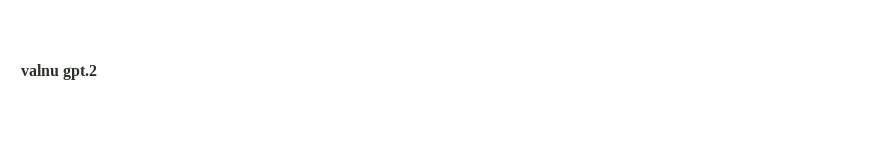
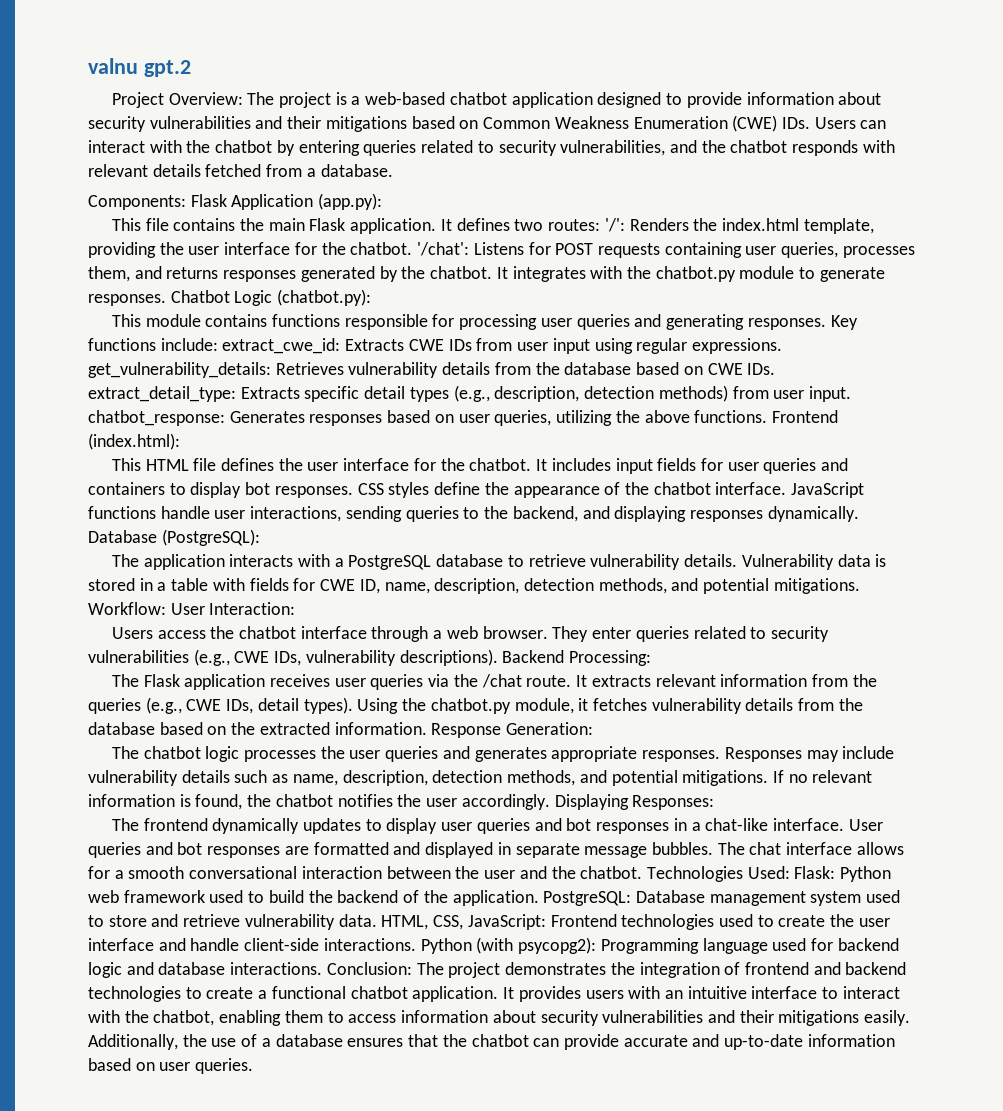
+ Project Overview: The project is a web-based chatbot application designed to provide information about security vulnerabilities and their mitigations based on Common Weakness Enumeration (CWE) IDs. Users can interact with the chatbot by entering queries related to security vulnerabilities, and the chatbot responds with relevant details fetched from a database.
+ Components: Flask Application (app.py):
+ This file contains the main Flask application. It defines two routes: '/': Renders the index.html template, providing the user interface for the chatbot. '/chat': Listens for POST requests containing user queries, processes them, and returns responses generated by the chatbot. It integrates with the chatbot.py module to generate responses. Chatbot Logic (chatbot.py):
+ This module contains functions responsible for processing user queries and generating responses. Key functions include: extract_cwe_id: Extracts CWE IDs from user input using regular expressions. get_vulnerability_details: Retrieves vulnerability details from the database based on CWE IDs. extract_detail_type: Extracts specific detail types (e.g., description, detection methods) from user input. chatbot_response: Generates responses based on user queries, utilizing the above functions. Frontend (index.html):
+ This HTML file defines the user interface for the chatbot. It includes input fields for user queries and containers to display bot responses. CSS styles define the appearance of the chatbot interface. JavaScript functions handle user interactions, sending queries to the backend, and displaying responses dynamically. Database (PostgreSQL):
+ The application interacts with a PostgreSQL database to retrieve vulnerability details. Vulnerability data is stored in a table with fields for CWE ID, name, description, detection methods, and potential mitigations. Workflow: User Interaction:
+ Users access the chatbot interface through a web browser. They enter queries related to security vulnerabilities (e.g., CWE IDs, vulnerability descriptions). Backend Processing:
+ The Flask application receives user queries via the /chat route. It extracts relevant information from the queries (e.g., CWE IDs, detail types). Using the chatbot.py module, it fetches vulnerability details from the database based on the extracted information. Response Generation:
+ The chatbot logic processes the user queries and generates appropriate responses. Responses may include vulnerability details such as name, description, detection methods, and potential mitigations. If no relevant information is found, the chatbot notifies the user accordingly. Displaying Responses:
+ The frontend dynamically updates to display user queries and bot responses in a chat-like interface. User queries and bot responses are formatted and displayed in separate message bubbles. The chat interface allows for a smooth conversational interaction between the user and the chatbot. Technologies Used: Flask: Python web framework used to build the backend of the application. PostgreSQL: Database management system used to store and retrieve vulnerability data. HTML, CSS, JavaScript: Frontend technologies used to create the user interface and handle client-side interactions. Python (with psycopg2): Programming language used for backend logic and database interactions. Conclusion: The project demonstrates the integration of frontend and backend technologies to create a functional chatbot application. It provides users with an intuitive interface to interact with the chatbot, enabling them to access information about security vulnerabilities and their mitigations easily. Additionally, the use of a database ensures that the chatbot can provide accurate and up-to-date information based on user queries.

